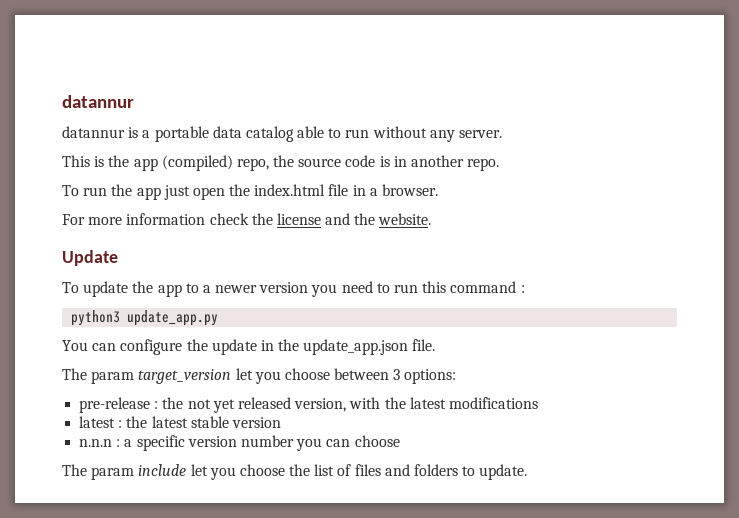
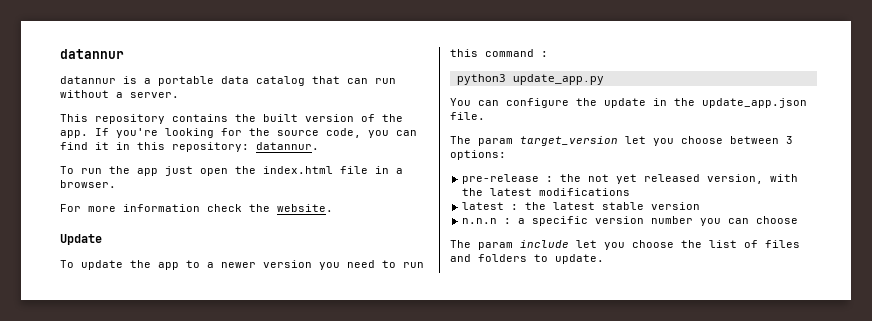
- datannur is a portable data catalog able to run without any server.
+ datannur is a portable data catalog that can run without a server.
- This is the app (compiled) repo, the source code is in another repo.
+ This repository contains the built version of the app. If you're looking for the source code, you can find it in this repository: datannur.
- For more information check the license and the website.
+ For more information check the website.

